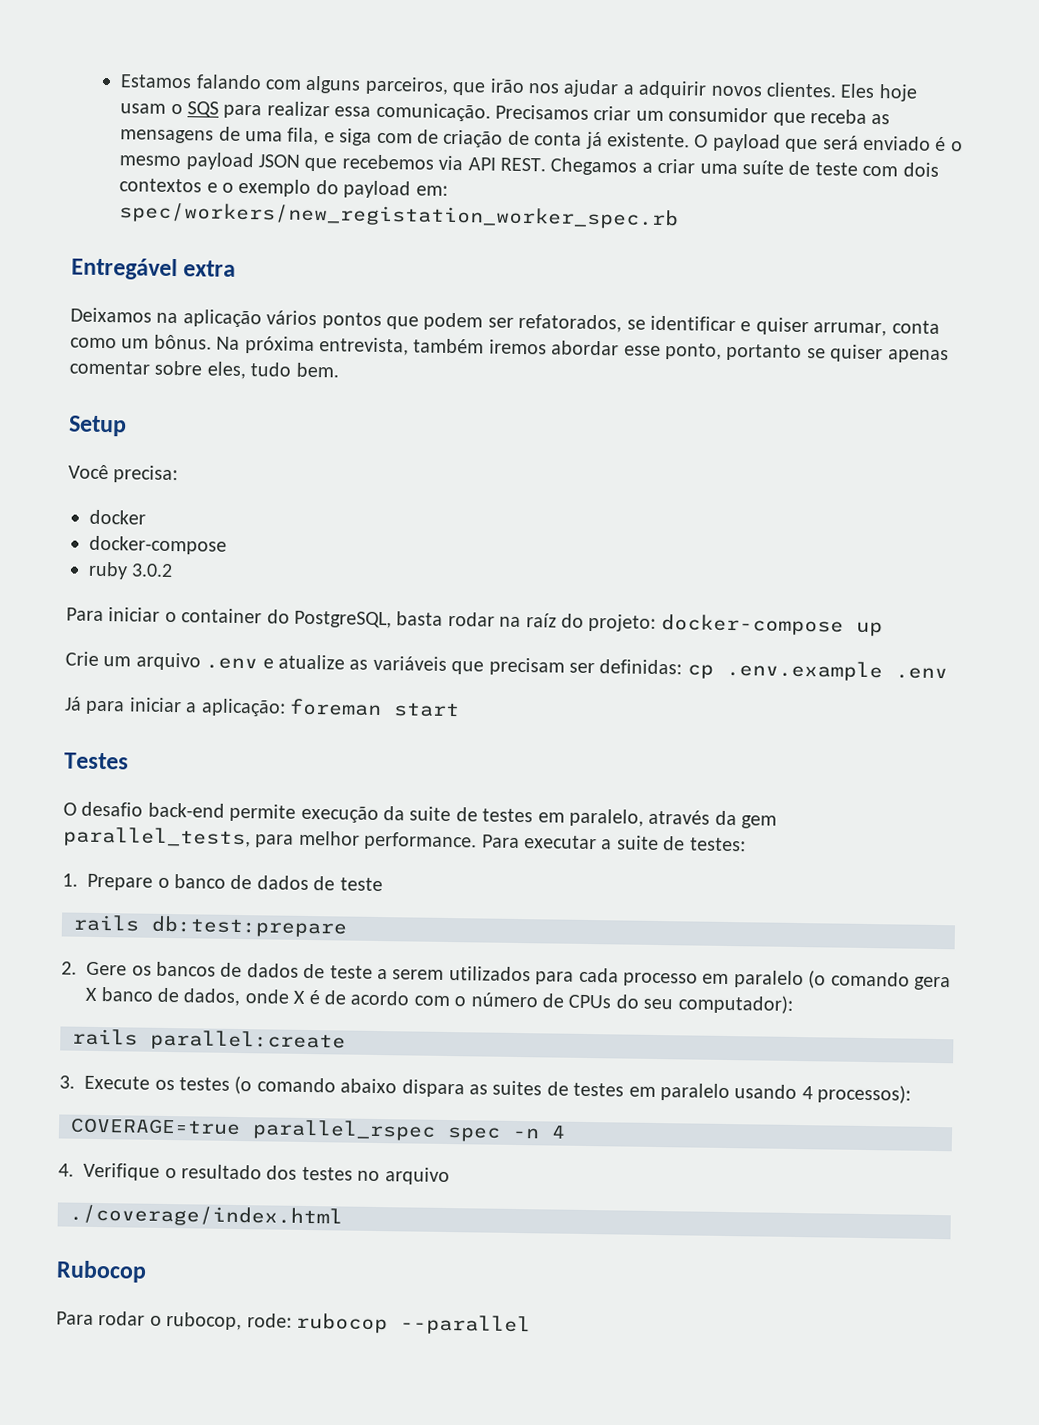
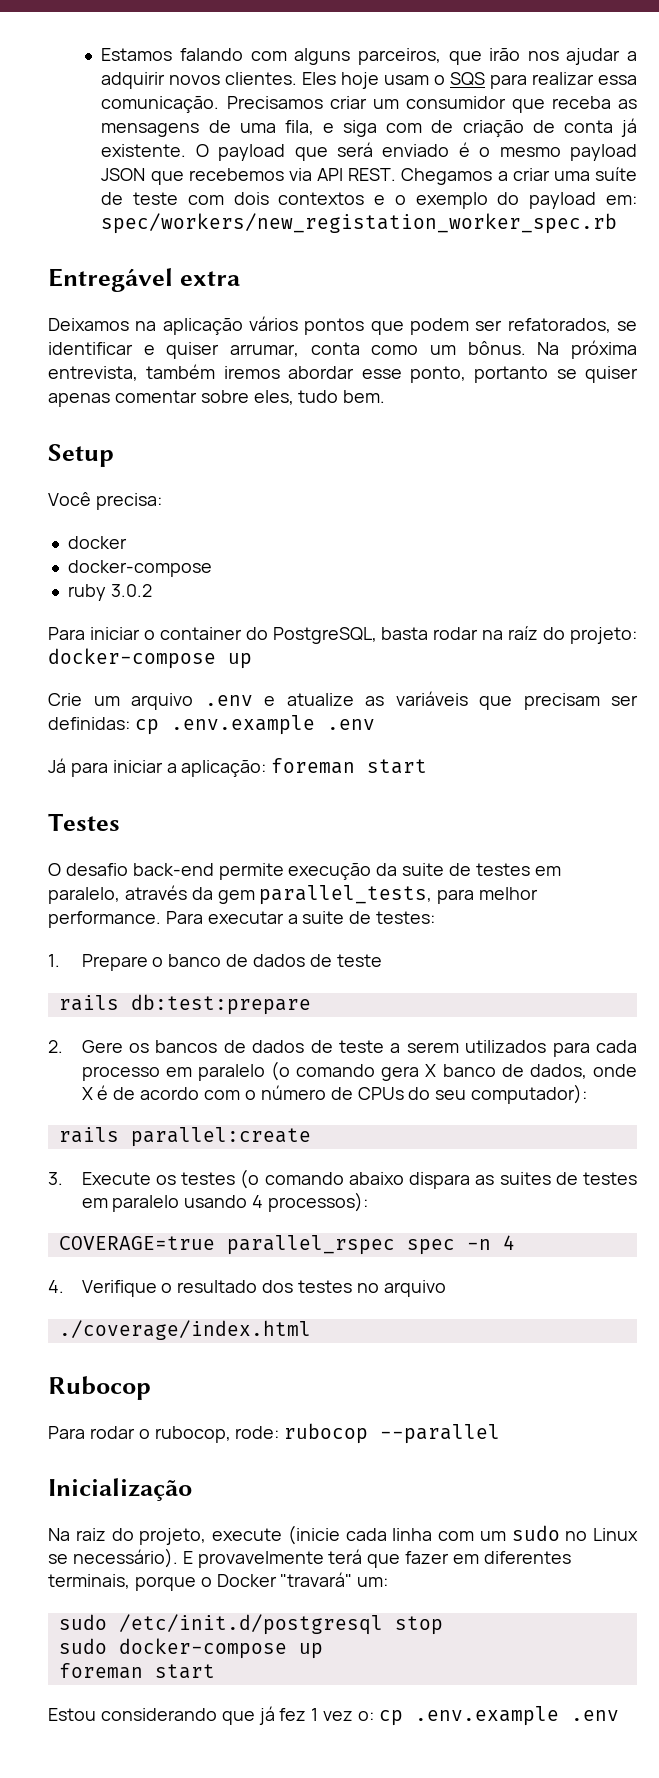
+ Inicialização
+ Na raiz do projeto, execute (inicie cada linha com um sudo no Linux se necessário). E provavelmente terá que fazer em diferentes terminais, porque o Docker "travará" um:
+ sudo /etc/init.d/postgresql stop
+ sudo docker-compose up
+ foreman start
+ Estou considerando que já fez 1 vez o: cp .env.example .env

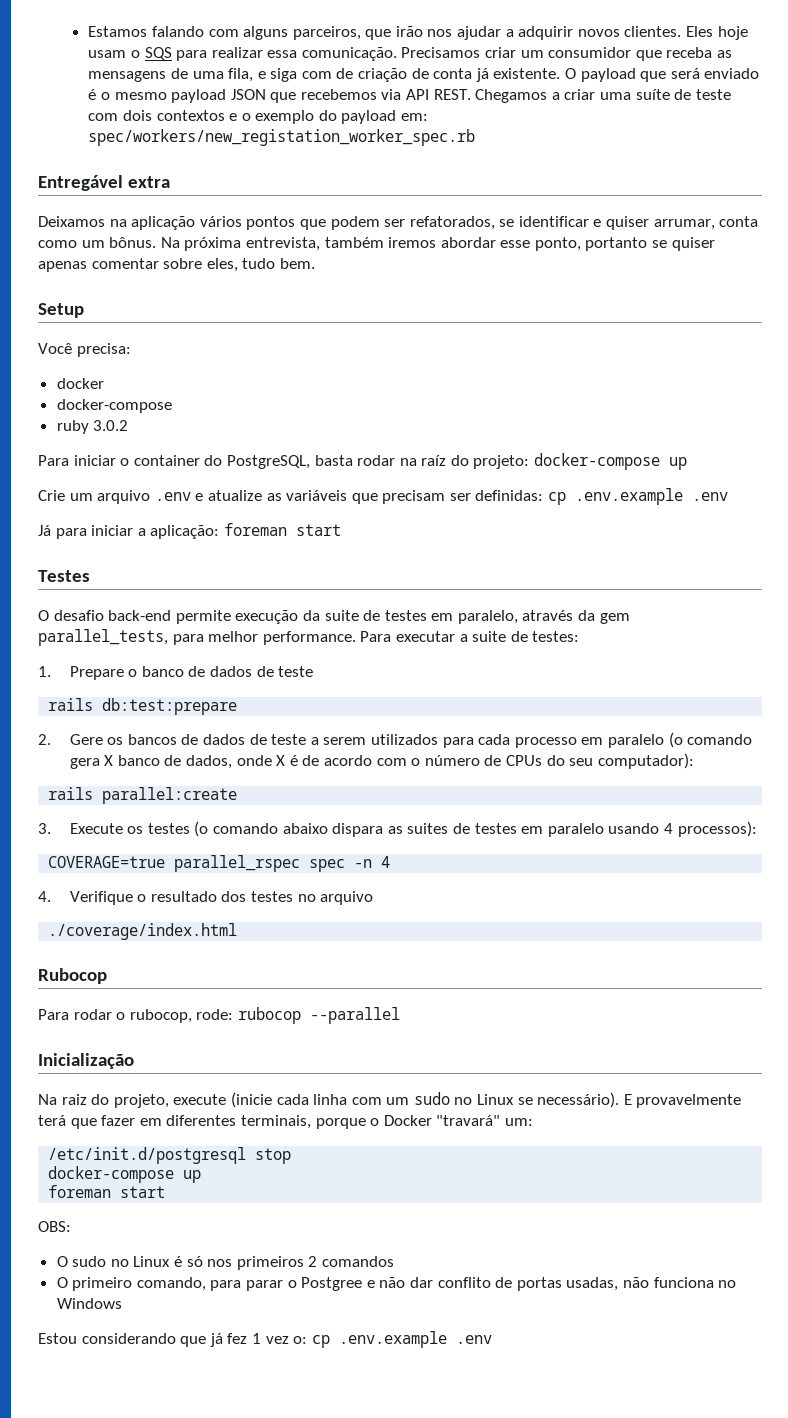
- sudo /etc/init.d/postgresql stop
- sudo docker-compose up
+ /etc/init.d/postgresql stop
+ docker-compose up
+ OBS:
+ O sudo no Linux é só nos primeiros 2 comandos
+ O primeiro comando, para parar o Postgree e não dar conflito de portas usadas, não funciona no Windows

